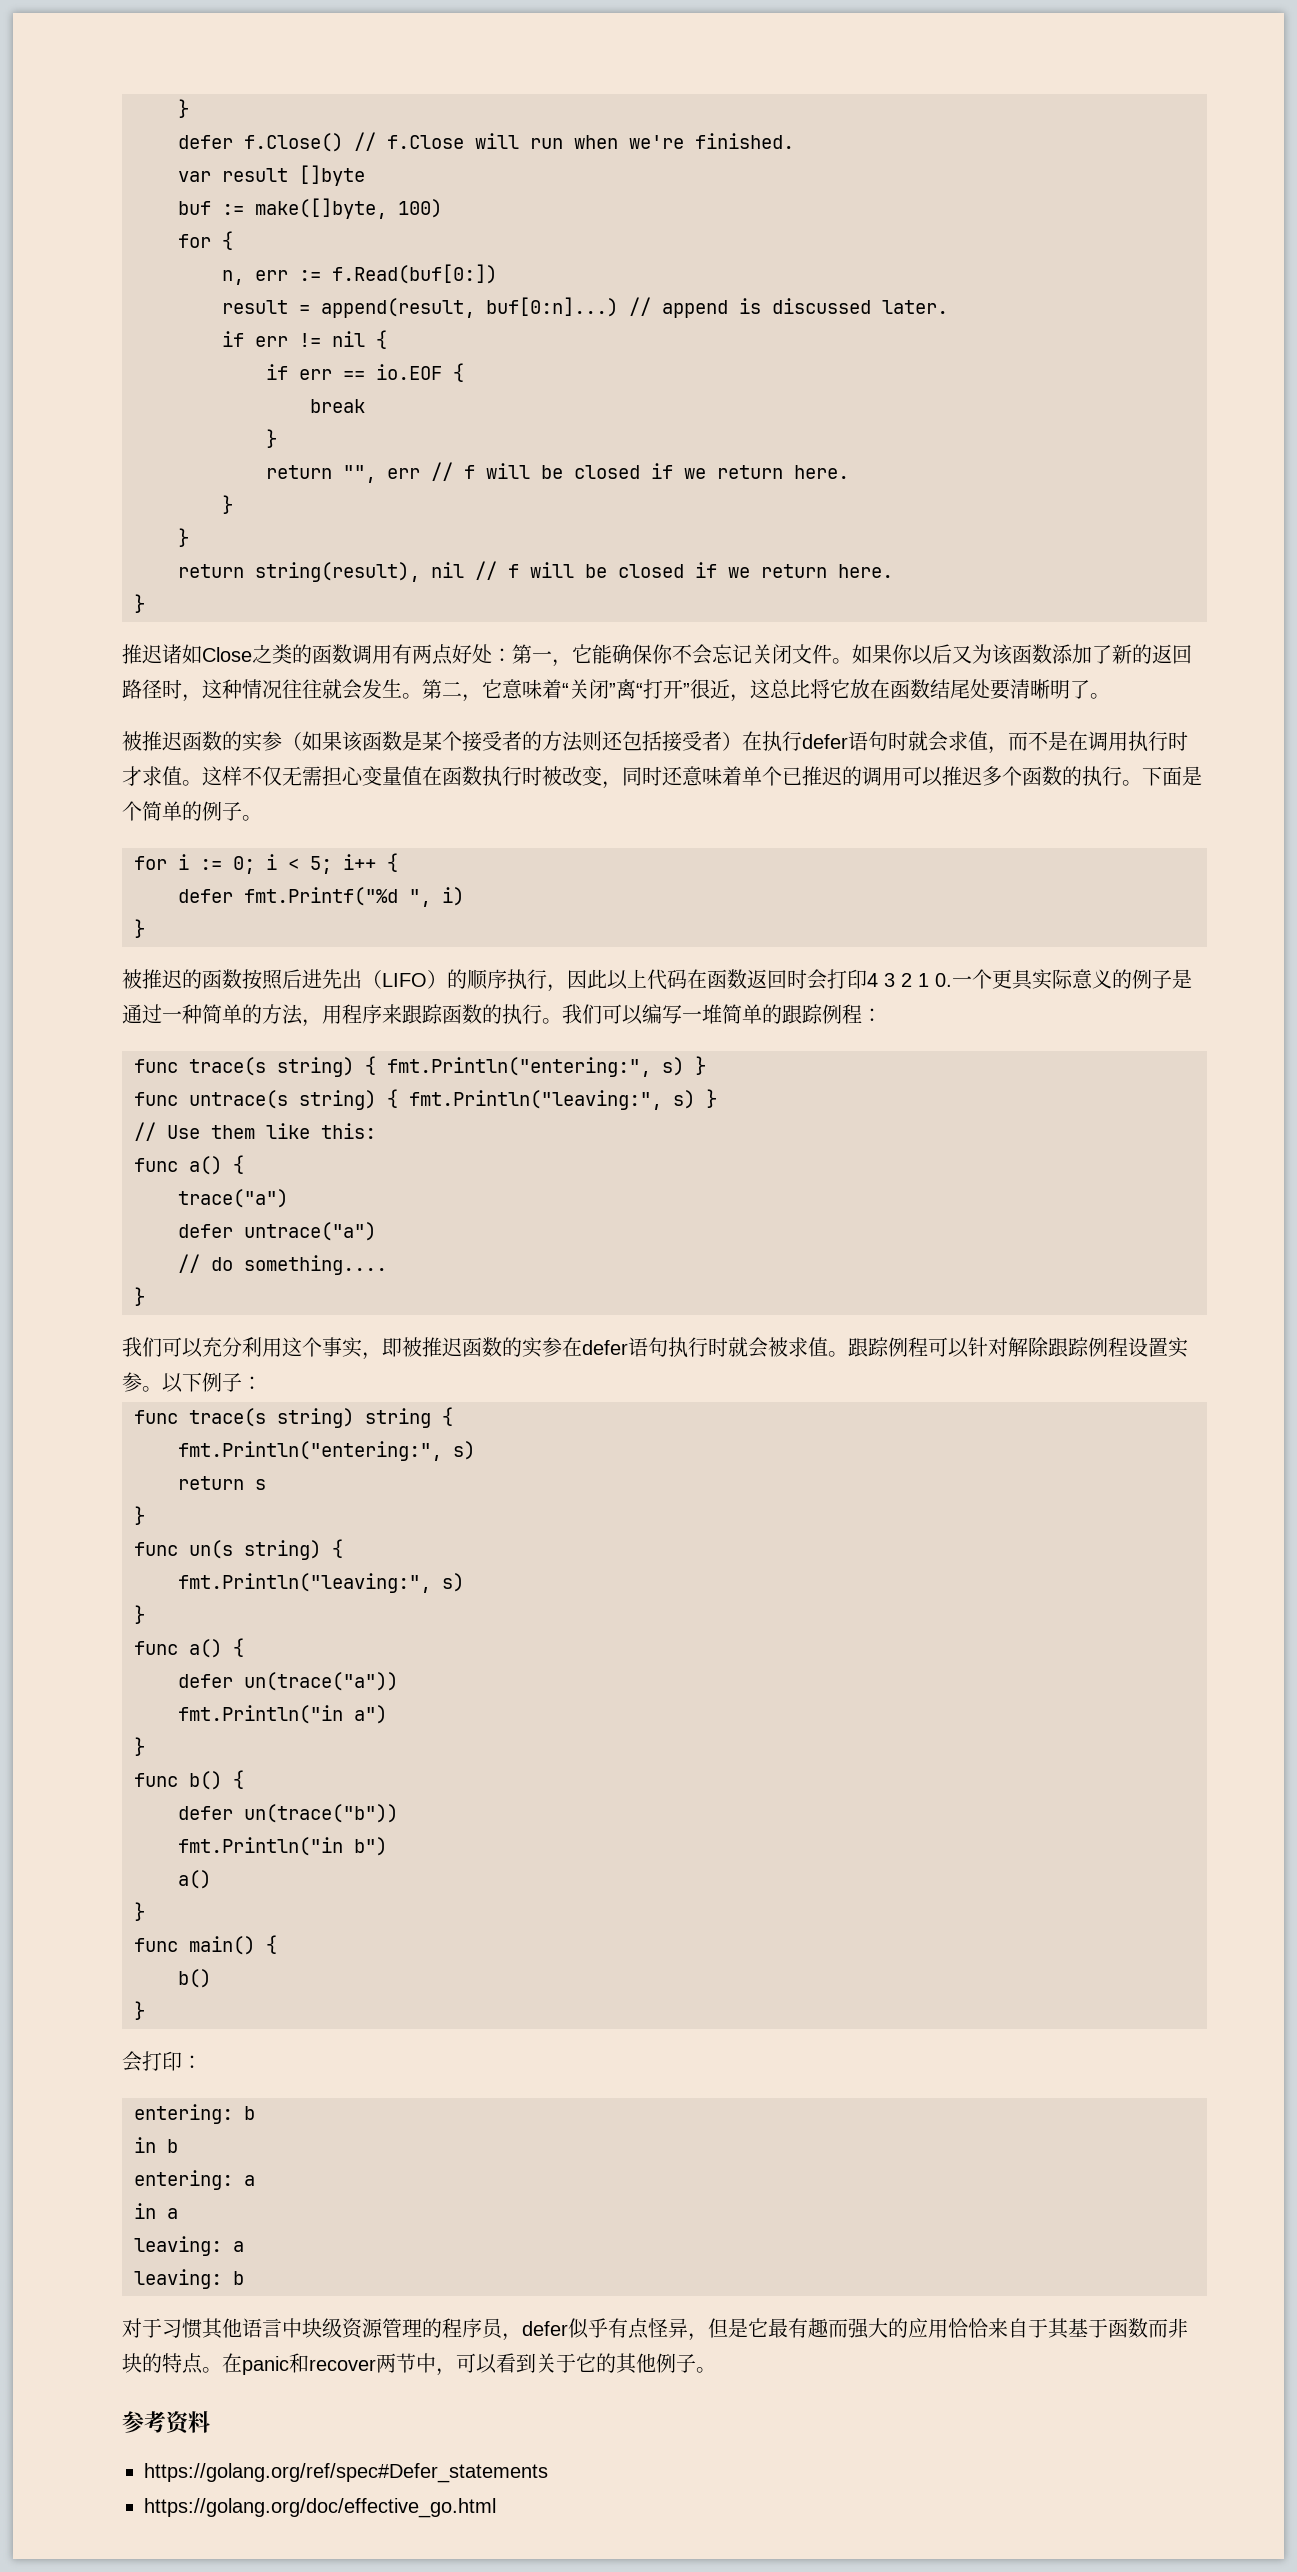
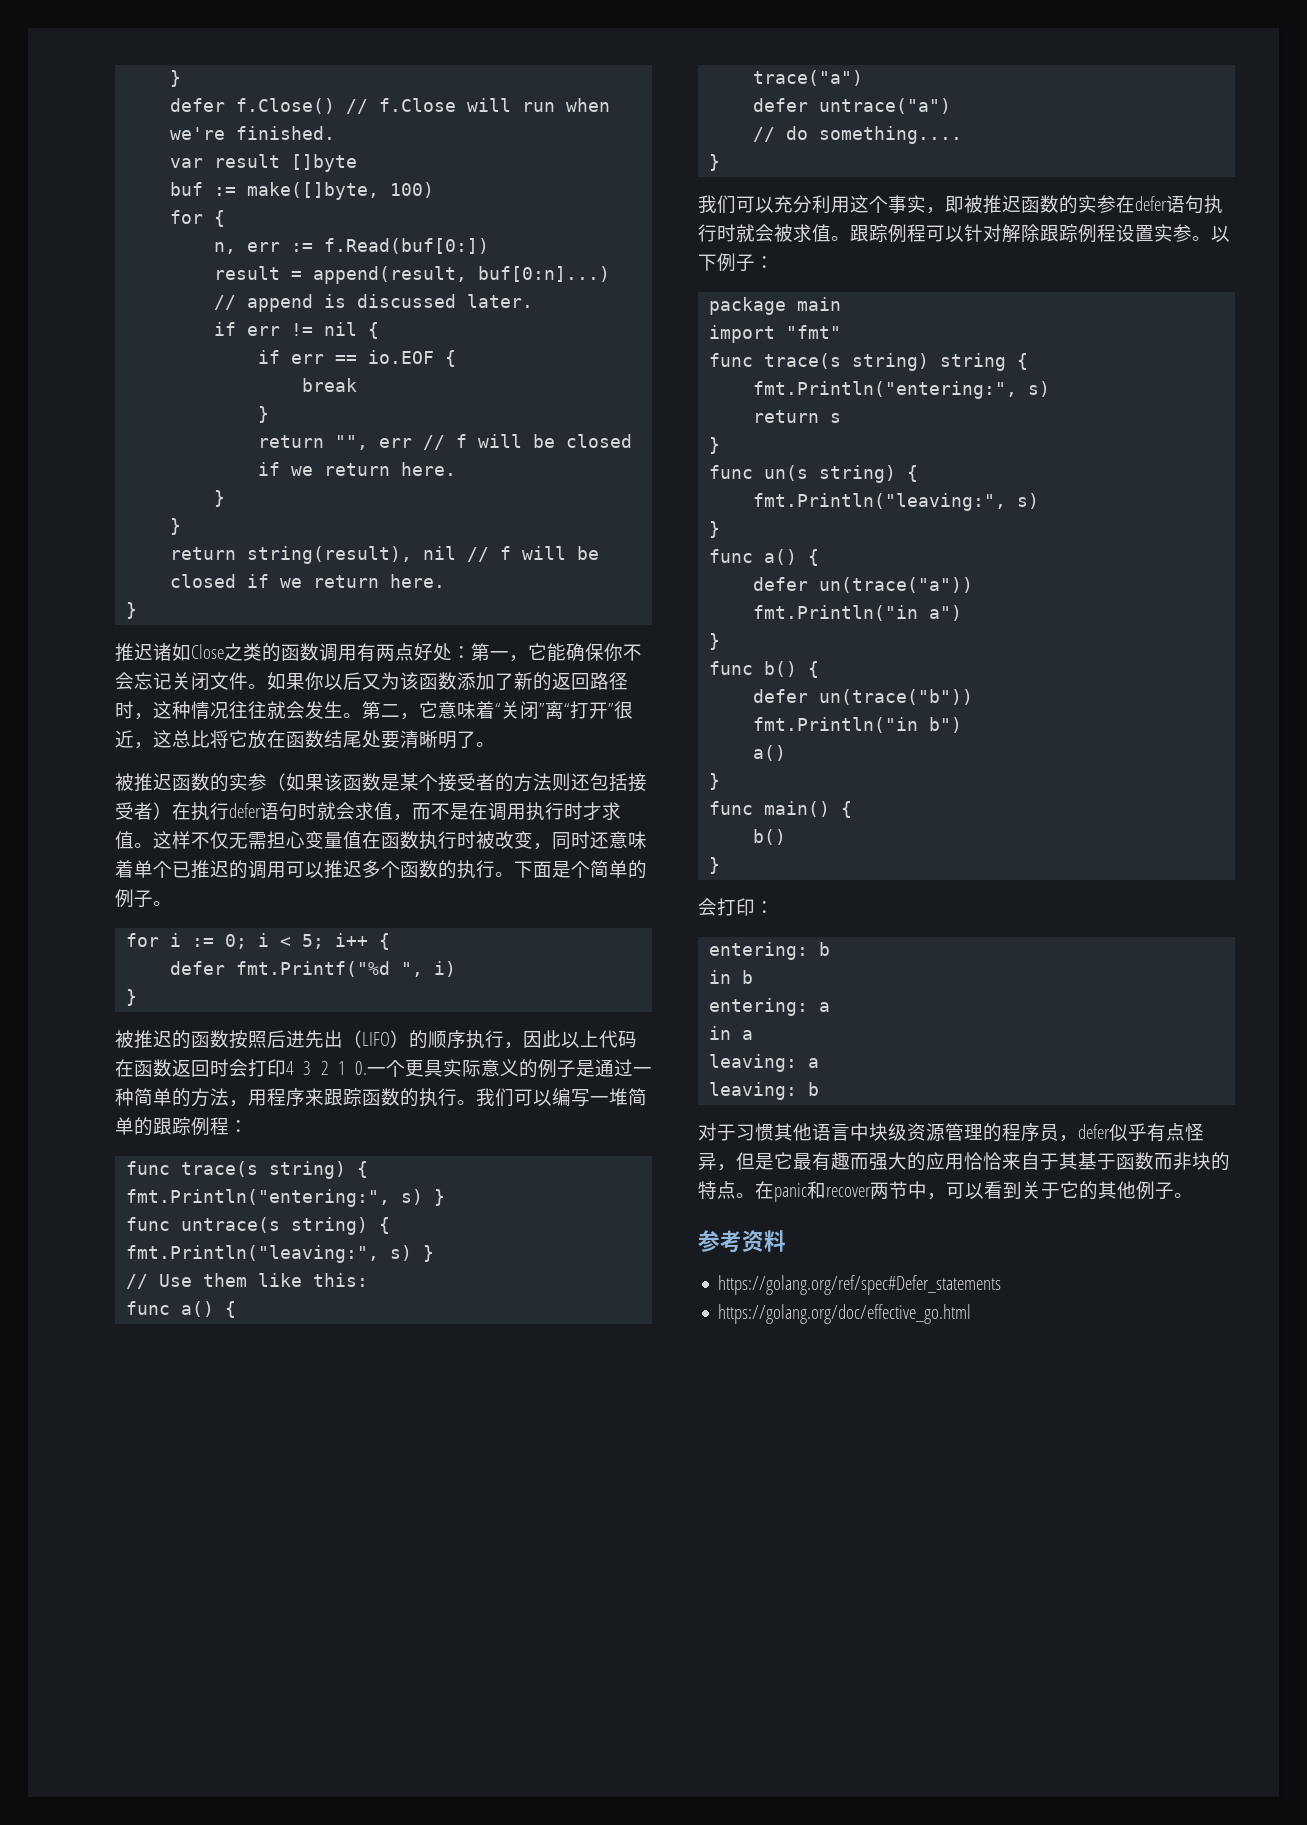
+ package main
+ import "fmt"

